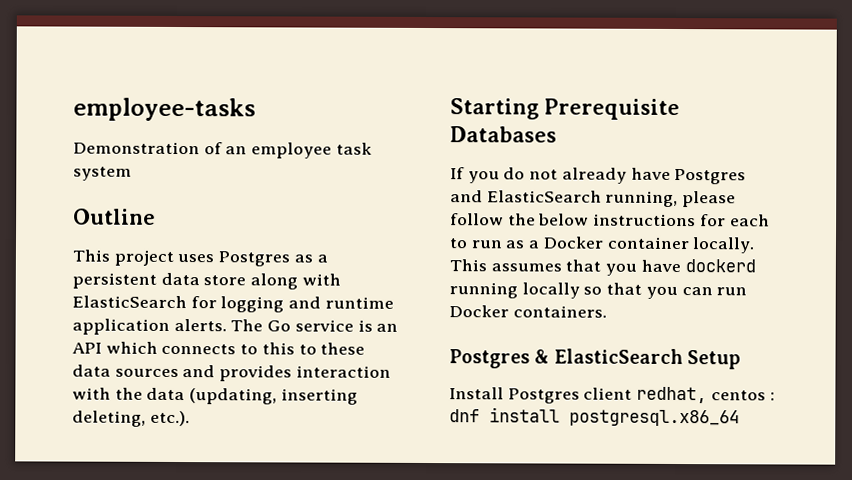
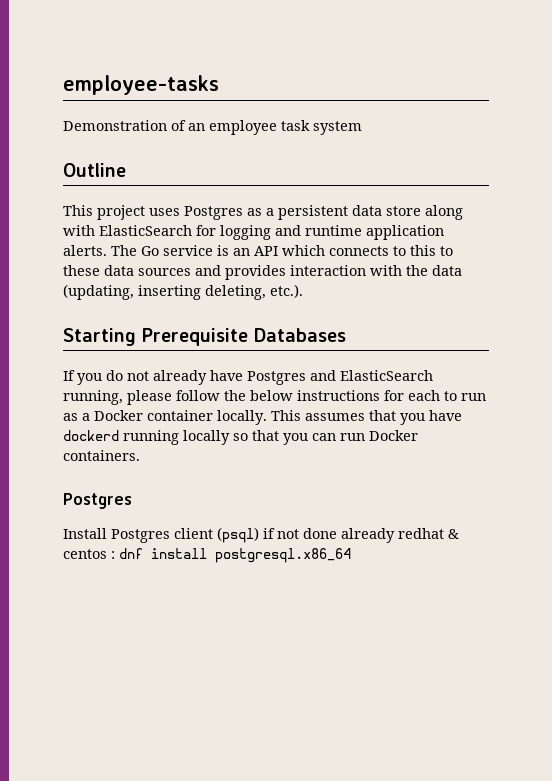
  This assumes that you have dockerd running locally so that you can run Docker containers.
- Postgres & ElasticSearch Setup
+ Postgres
- Install Postgres client redhat, centos : dnf install postgresql.x86_64
+ Install Postgres client (psql) if not done already redhat & centos : dnf install postgresql.x86_64

